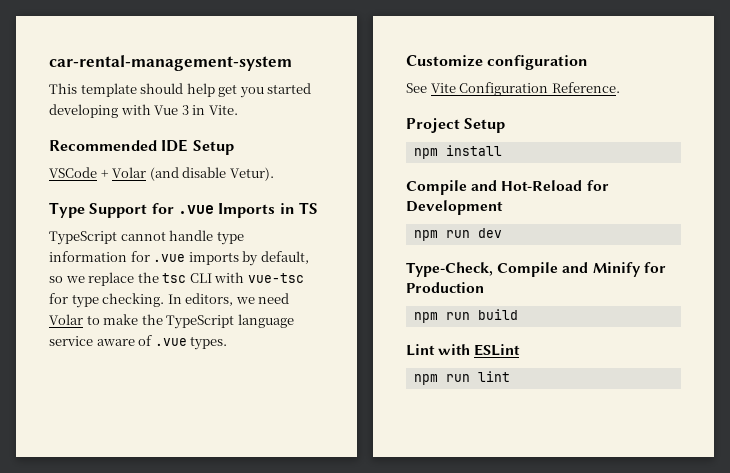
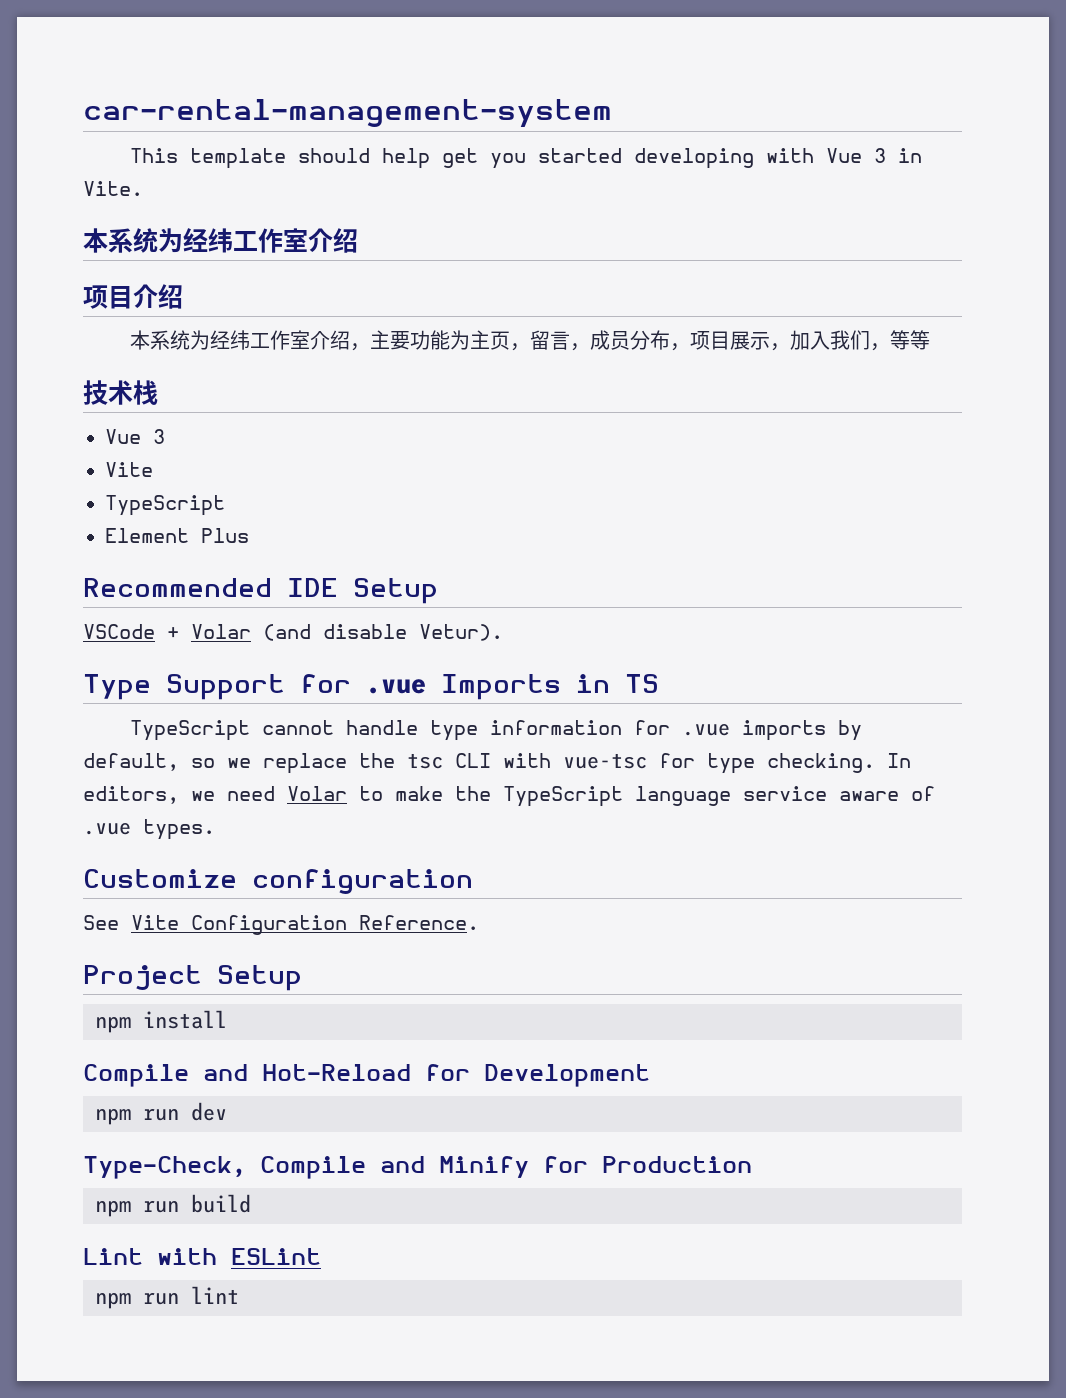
  This template should help get you started developing with Vue 3 in Vite.
+ 本系统为经纬工作室介绍
+ 项目介绍
+ 本系统为经纬工作室介绍，主要功能为主页，留言，成员分布，项目展示，加入我们，等等
+ 技术栈
+ Vue 3
+ Vite
+ TypeScript
+ Element Plus

